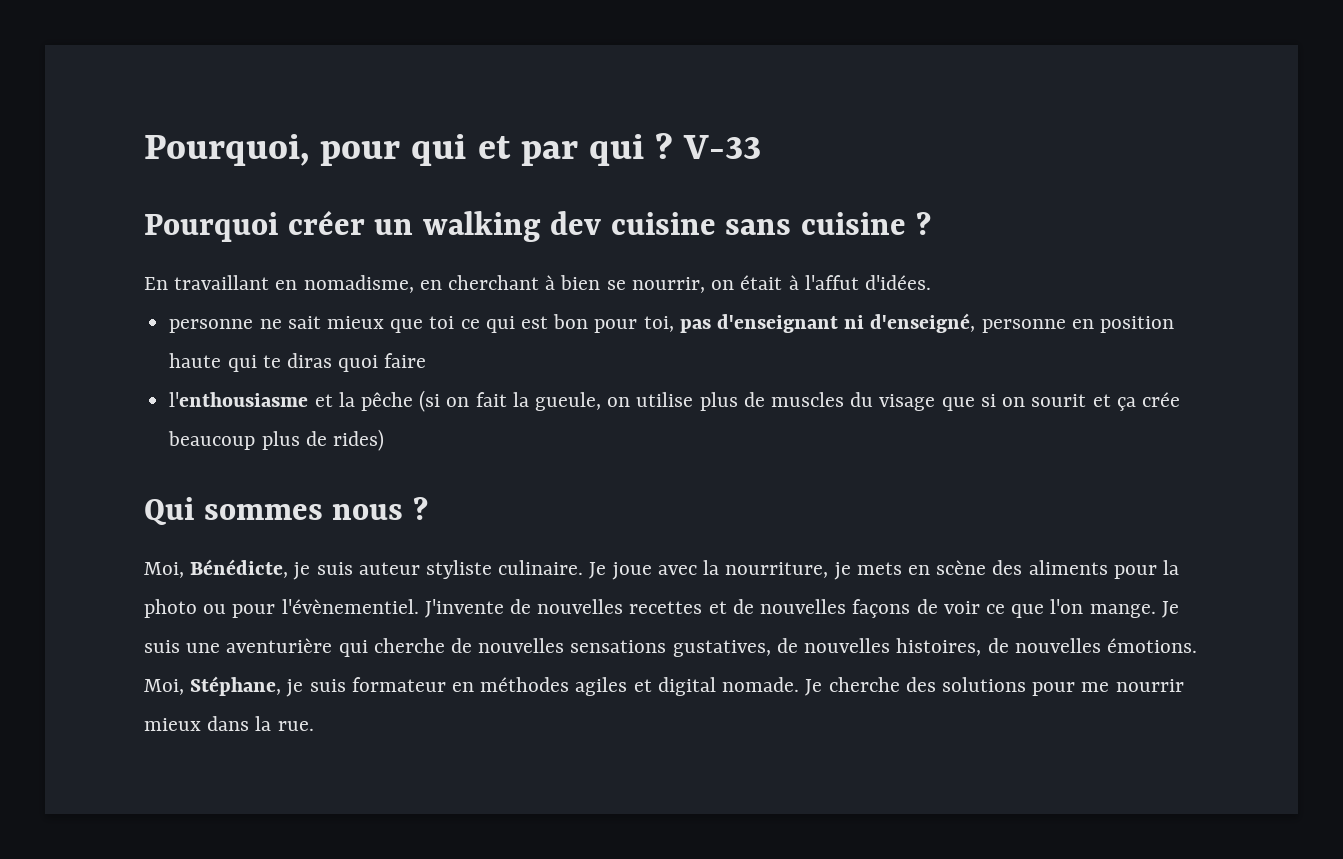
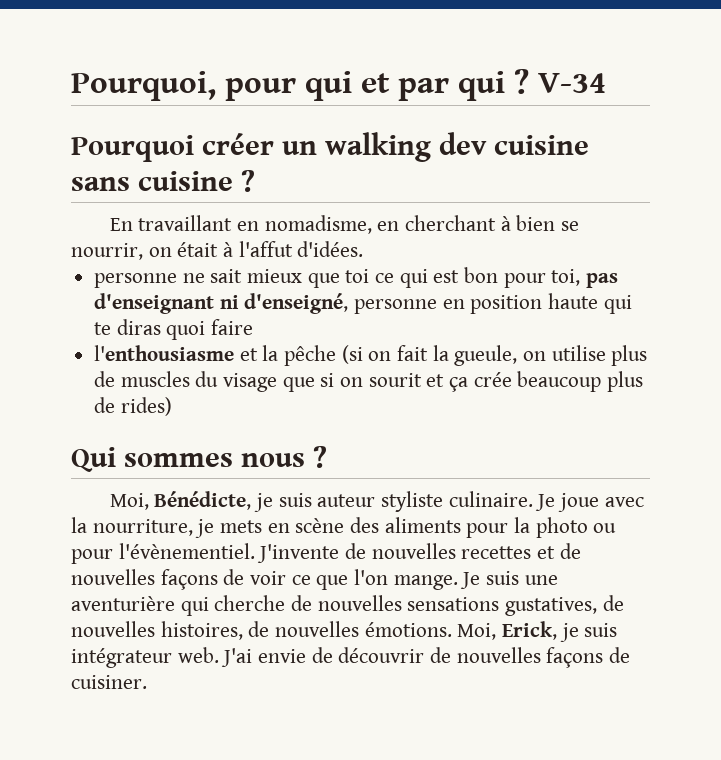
- V-33
+ V-34
- Moi, Stéphane, je suis formateur en méthodes agiles et digital nomade. Je cherche des solutions pour me nourrir mieux dans la rue.
+ Moi, Erick, je suis intégrateur web. J'ai envie de découvrir de nouvelles façons de cuisiner.

